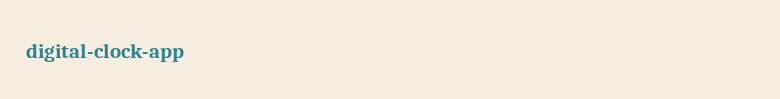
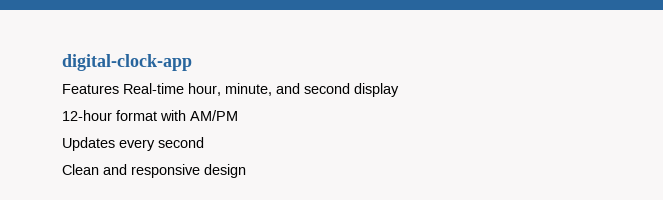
+ Features Real-time hour, minute, and second display
+ 12-hour format with AM/PM
+ Updates every second
+ Clean and responsive design

